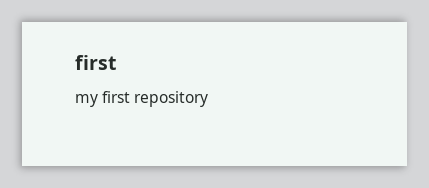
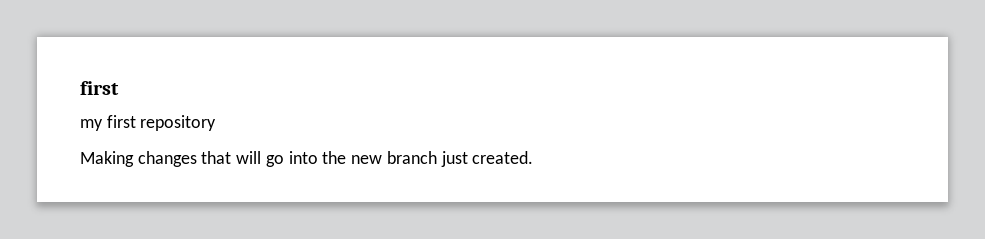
+ Making changes that will go into the new branch just created.

